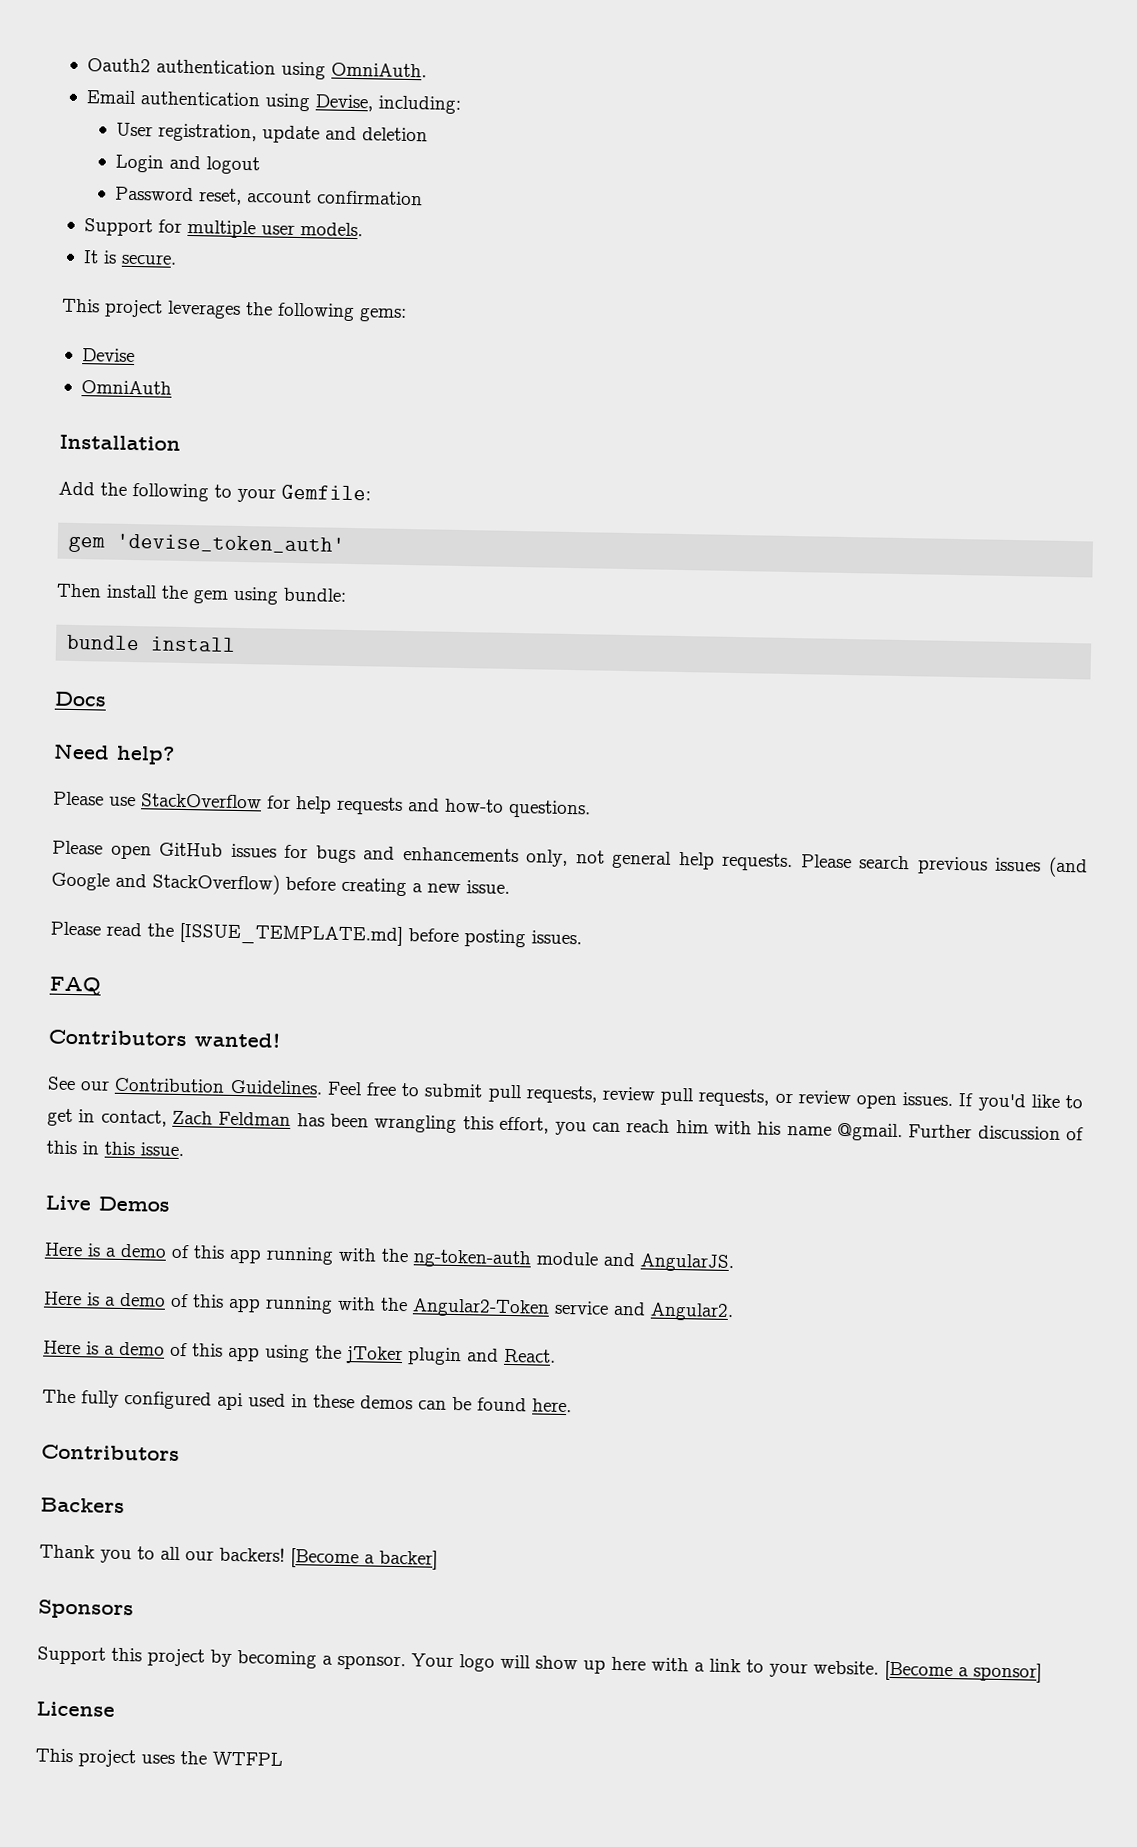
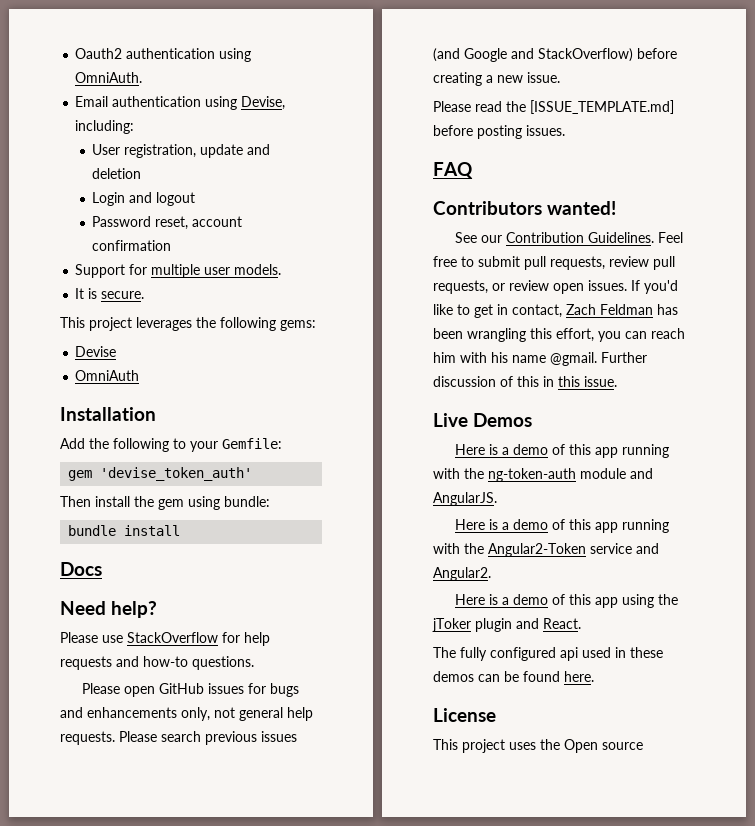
  The fully configured api used in these demos can be found here.
- Contributors
- Backers
- Thank you to all our backers! [Become a backer]
- Sponsors
- Support this project by becoming a sponsor. Your logo will show up here with a link to your website. [Become a sponsor]
- This project uses the WTFPL
+ This project uses the Open source

